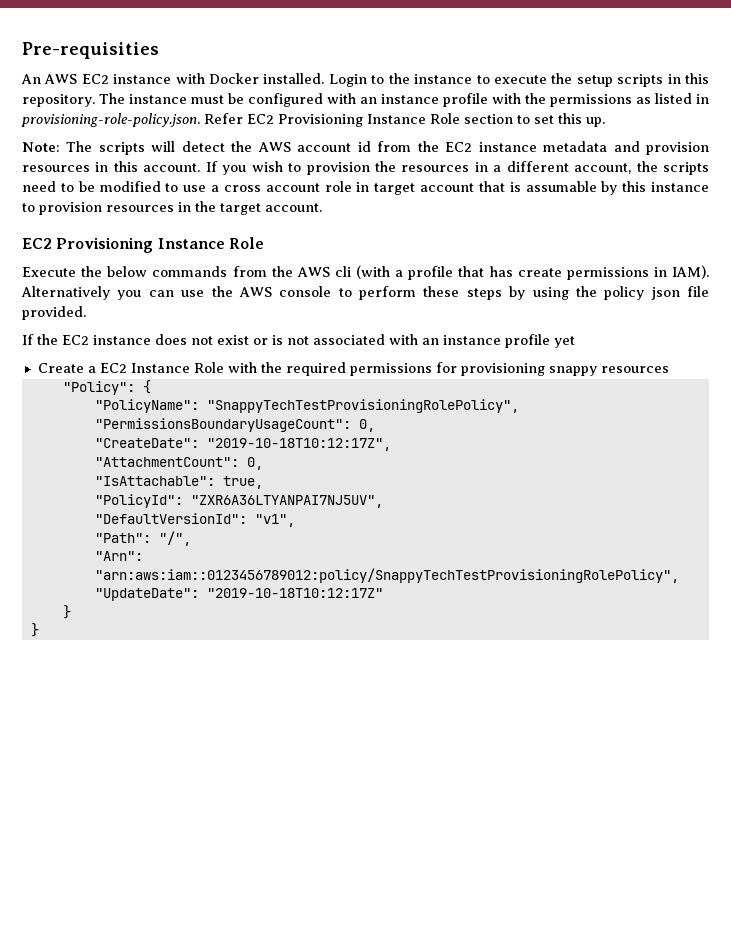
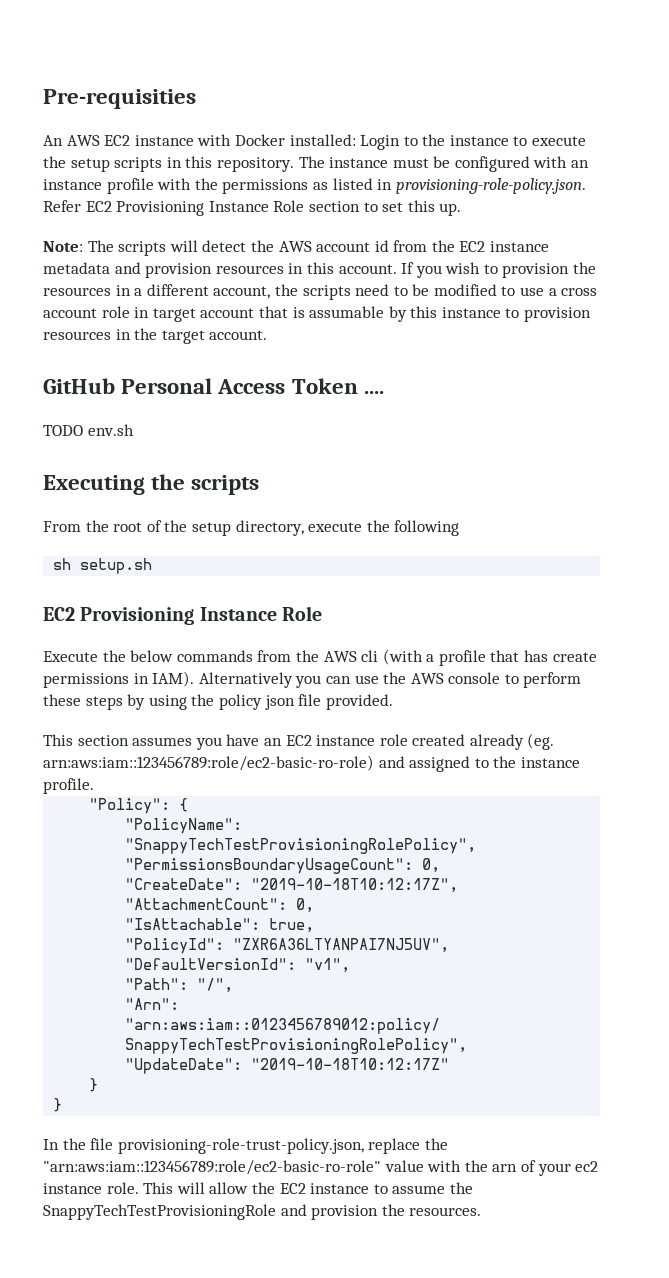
- An AWS EC2 instance with Docker installed. Login to the instance to execute the setup scripts in this repository.
+ An AWS EC2 instance with Docker installed: Login to the instance to execute the setup scripts in this repository.
+ GitHub Personal Access Token ....
+ TODO env.sh
+ Executing the scripts
+ From the root of the setup directory, execute the following
+ sh setup.sh
- If the EC2 instance does not exist or is not associated with an instance profile yet
- Create a EC2 Instance Role with the required permissions for provisioning snappy resources
+ This section assumes you have an EC2 instance role created already (eg. arn:aws:iam::123456789:role/ec2-basic-ro-role) and assigned to the instance profile.
+ In the file provisioning-role-trust-policy.json, replace the "arn:aws:iam::123456789:role/ec2-basic-ro-role" value with the arn of your ec2 instance role. This will allow the EC2 instance to assume the SnappyTechTestProvisioningRole and provision the resources.

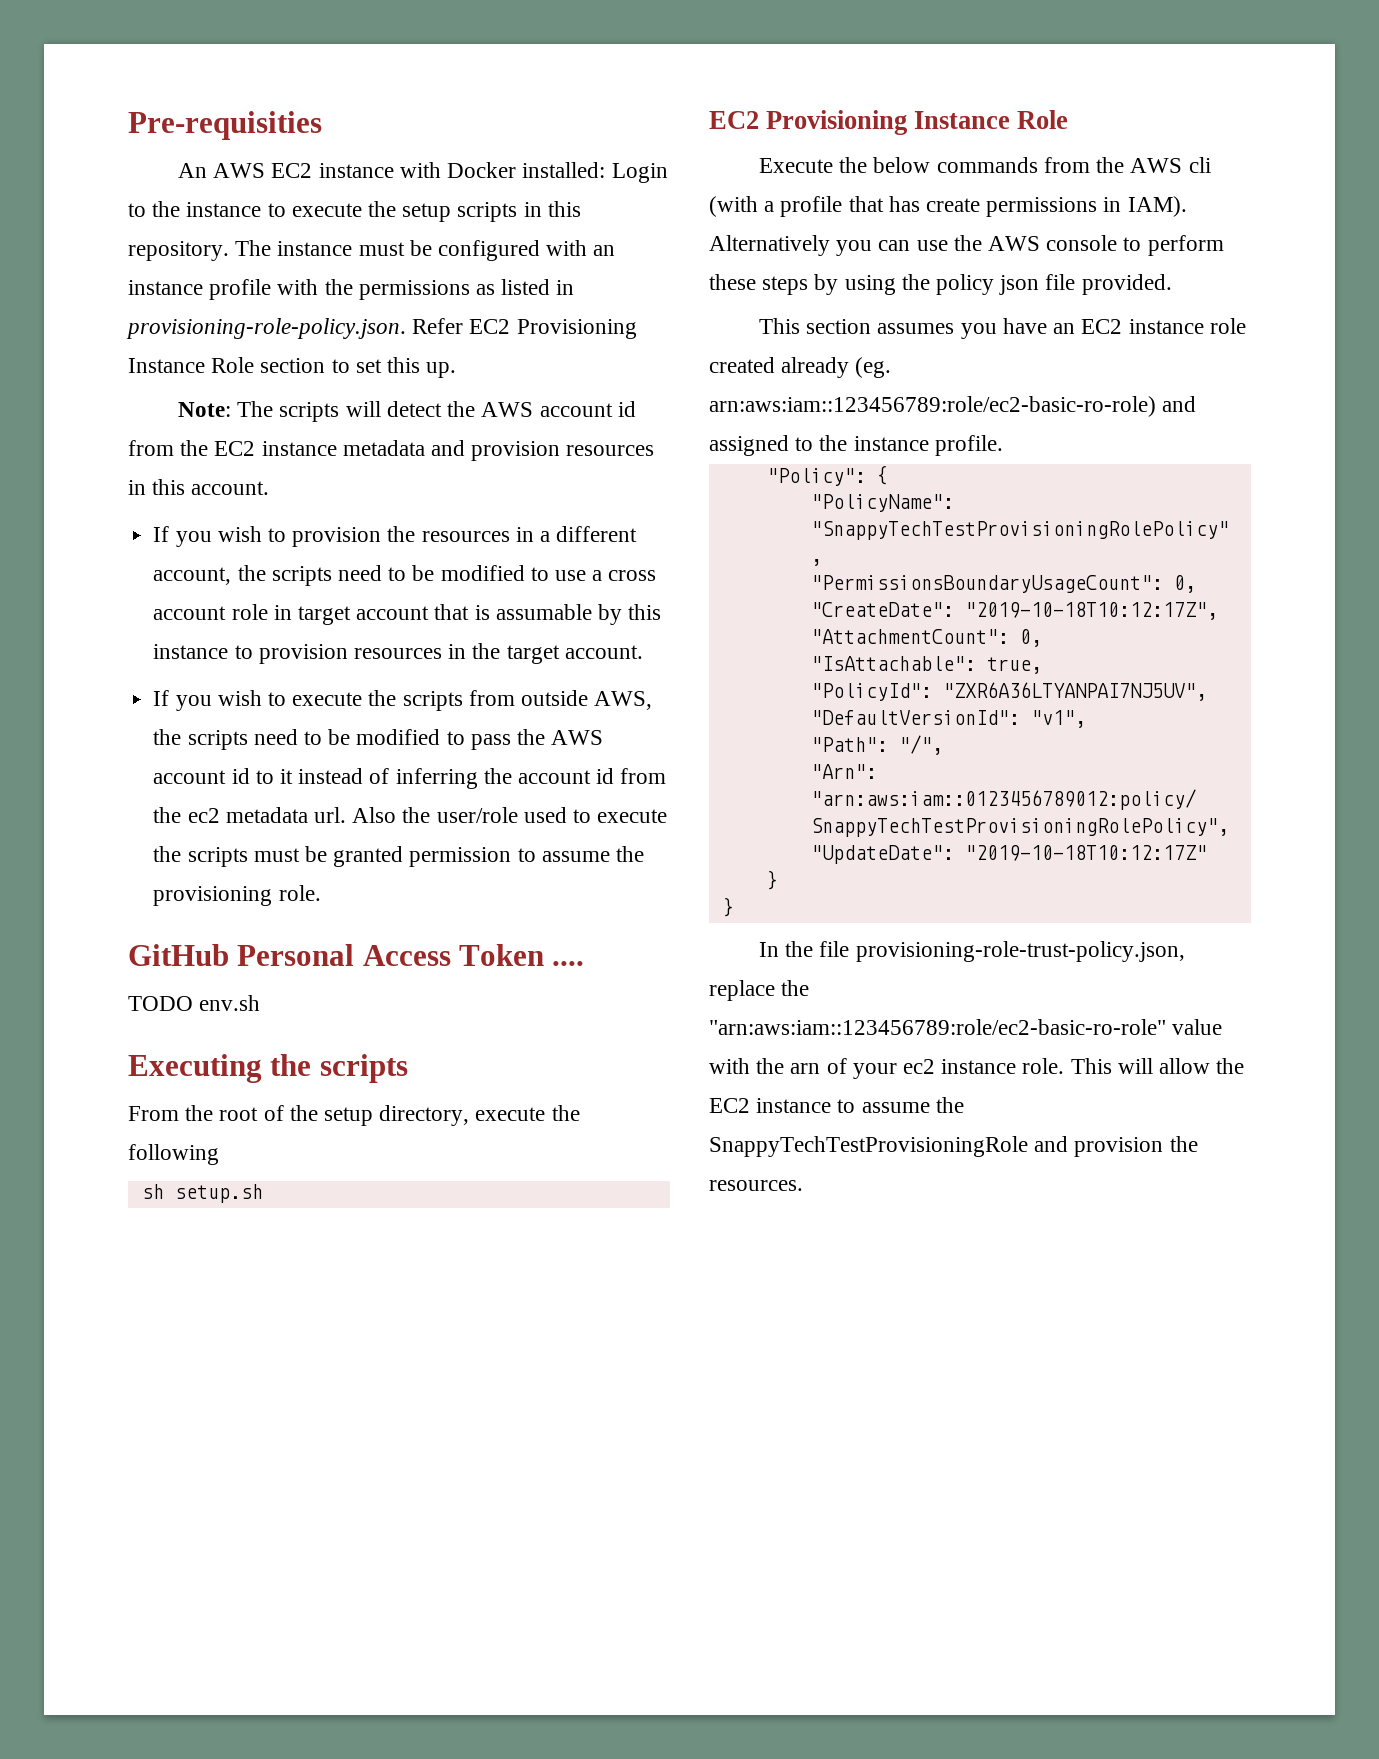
- Note: The scripts will detect the AWS account id from the EC2 instance metadata and provision resources in this account. If you wish to provision the resources in a different account, the scripts need to be modified to use a cross account role in target account that is assumable by this instance to provision resources in the target account.
+ Note: The scripts will detect the AWS account id from the EC2 instance metadata and provision resources in this account.
+ If you wish to provision the resources in a different account, the scripts need to be modified to use a cross account role in target account that is assumable by this instance to provision resources in the target account.
+ If you wish to execute the scripts from outside AWS, the scripts need to be modified to pass the AWS account id to it instead of inferring the account id from the ec2 metadata url. Also the user/role used to execute the scripts must be granted permission to assume the provisioning role.

